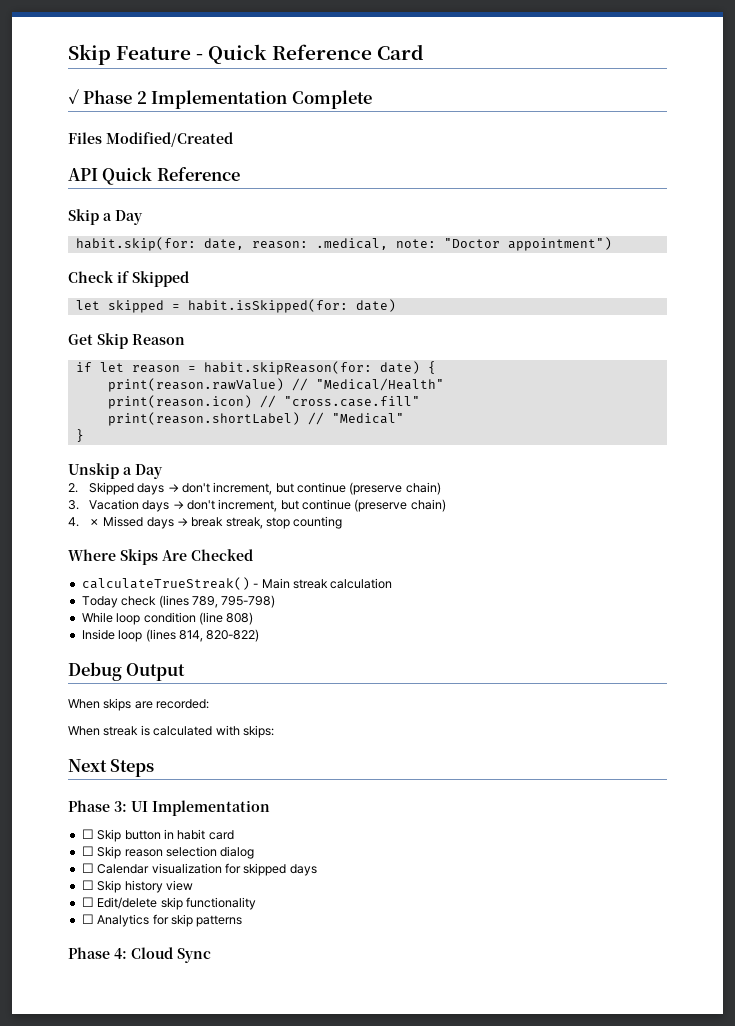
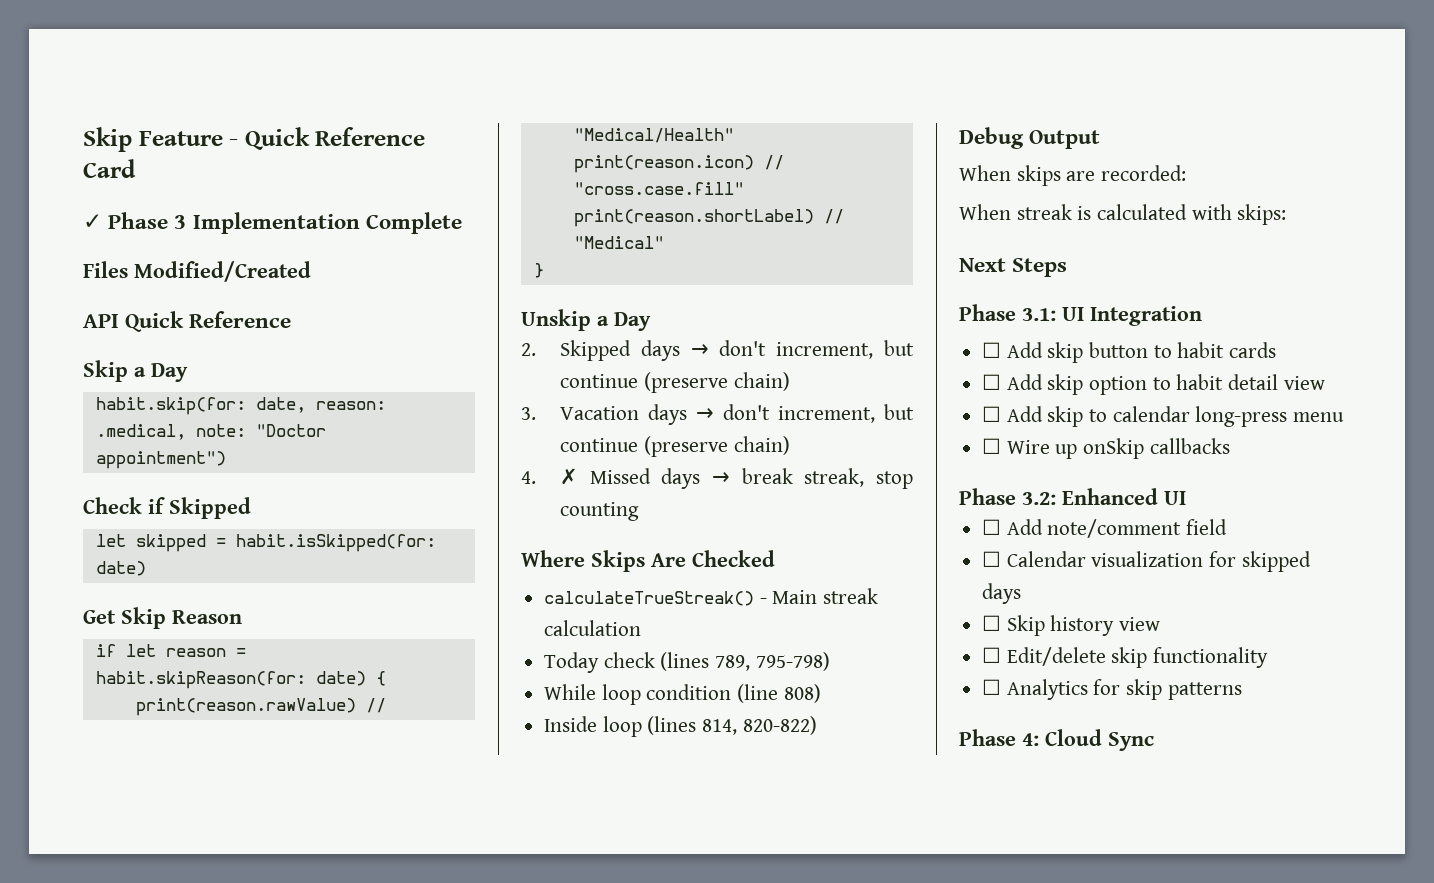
- ✓ Phase 2 Implementation Complete
+ ✓ Phase 3 Implementation Complete
- Phase 3: UI Implementation
- ☐ Skip button in habit card
- ☐ Skip reason selection dialog
+ Phase 3.1: UI Integration
+ ☐ Add skip button to habit cards
+ ☐ Add skip option to habit detail view
+ ☐ Add skip to calendar long-press menu
+ ☐ Wire up onSkip callbacks
+ Phase 3.2: Enhanced UI
+ ☐ Add note/comment field

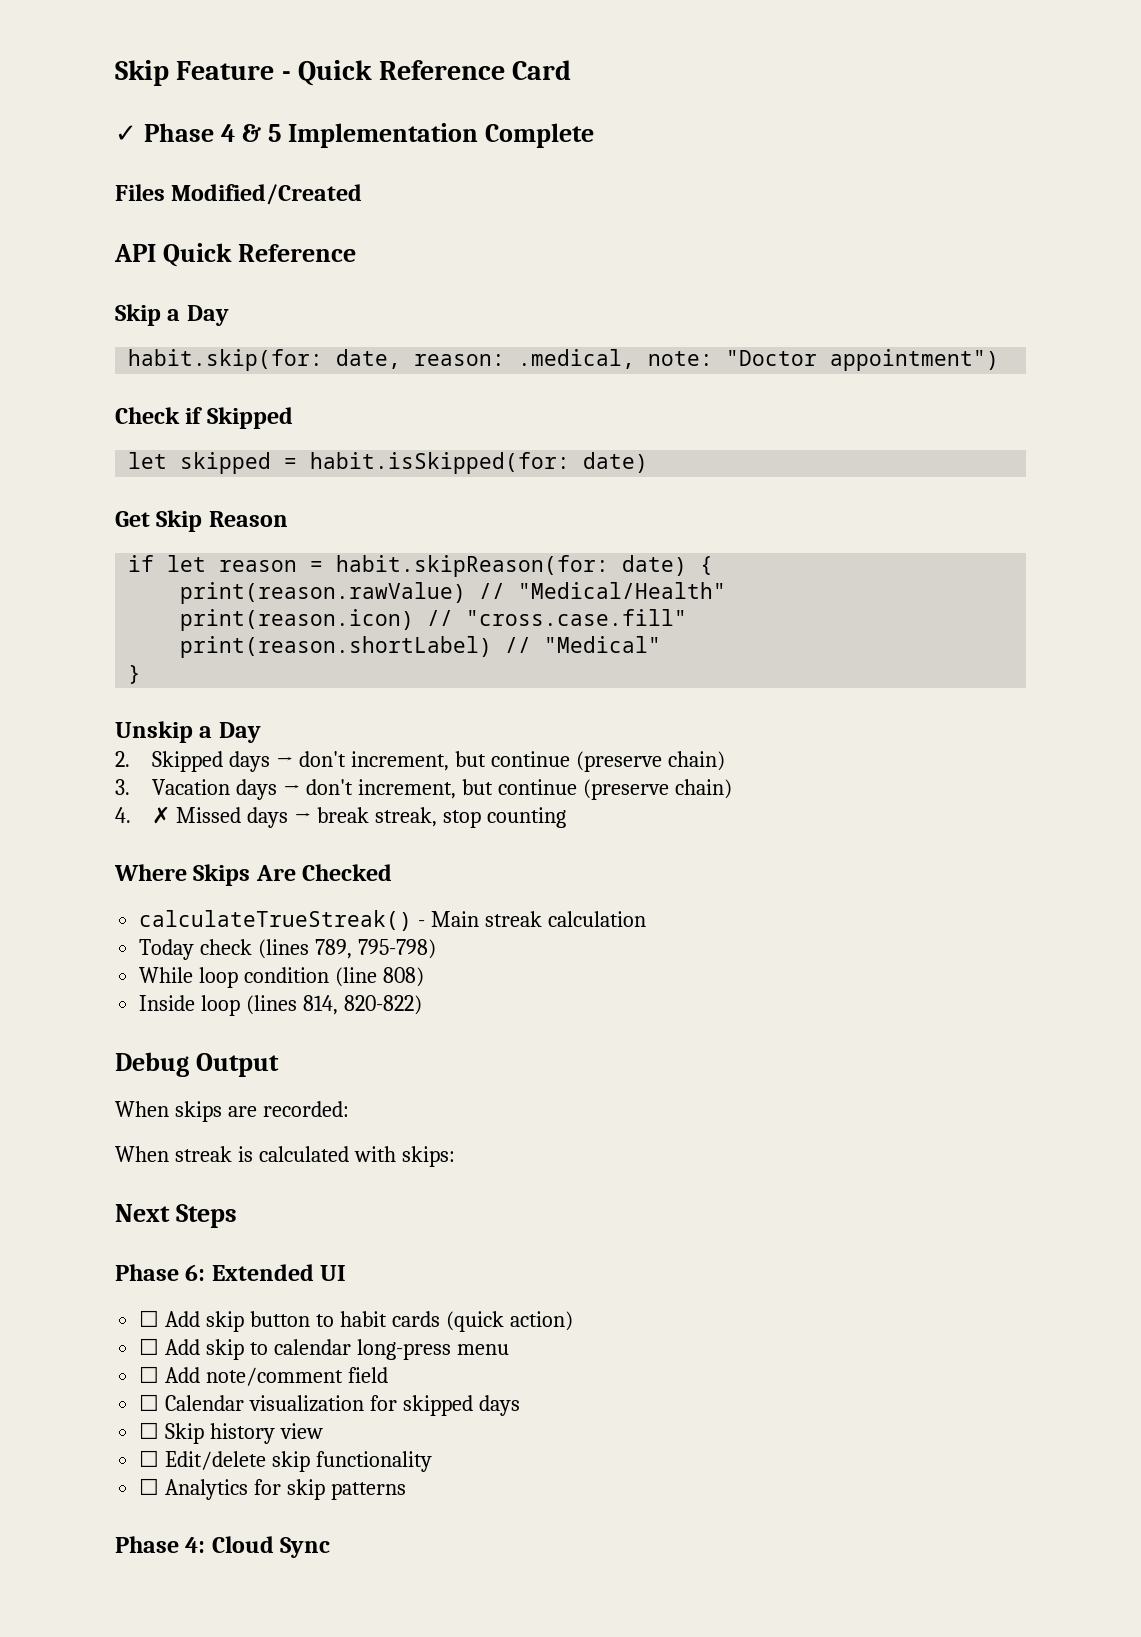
- ✓ Phase 3 Implementation Complete
+ ✓ Phase 4 & 5 Implementation Complete
- Phase 3.1: UI Integration
+ Phase 6: Extended UI
- ☐ Add skip button to habit cards
- ☐ Add skip option to habit detail view
+ ☐ Add skip button to habit cards (quick action)
- ☐ Wire up onSkip callbacks
- Phase 3.2: Enhanced UI

